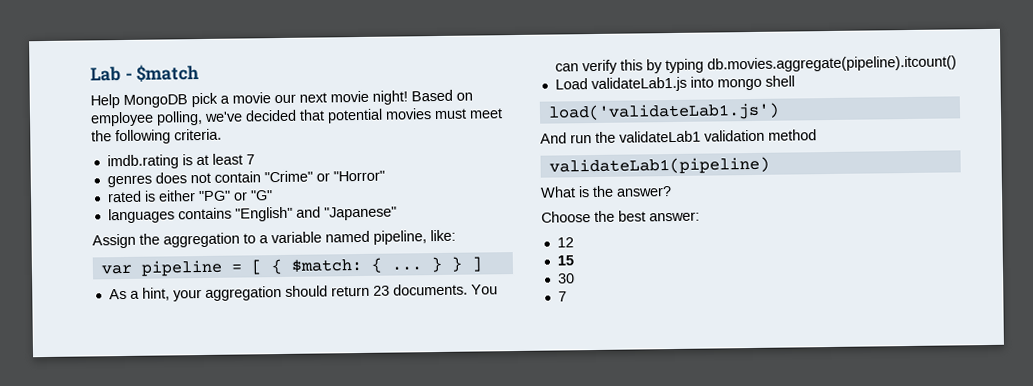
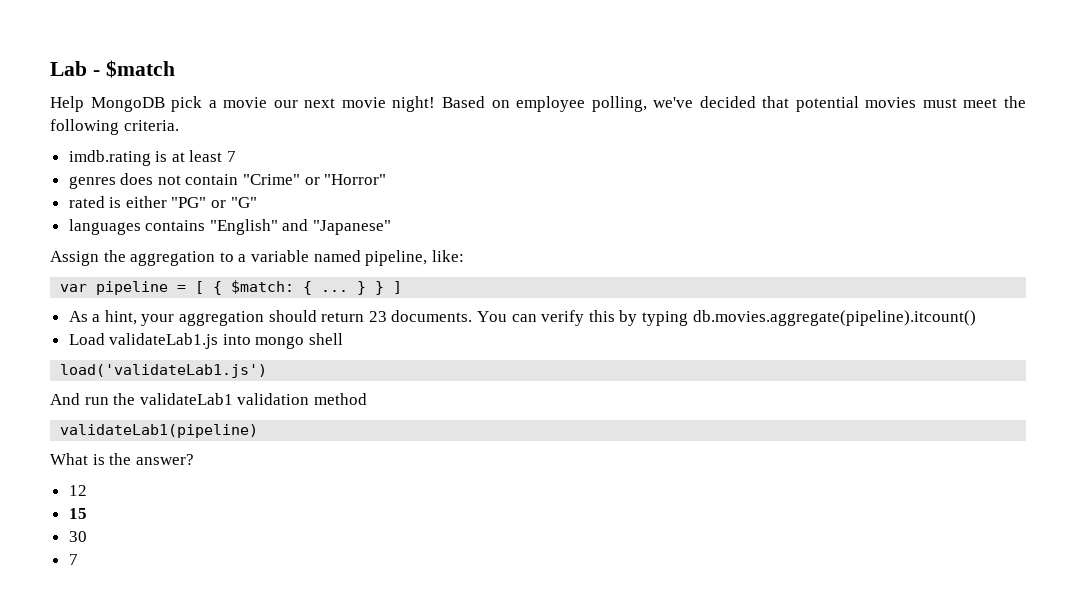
- Choose the best answer:

